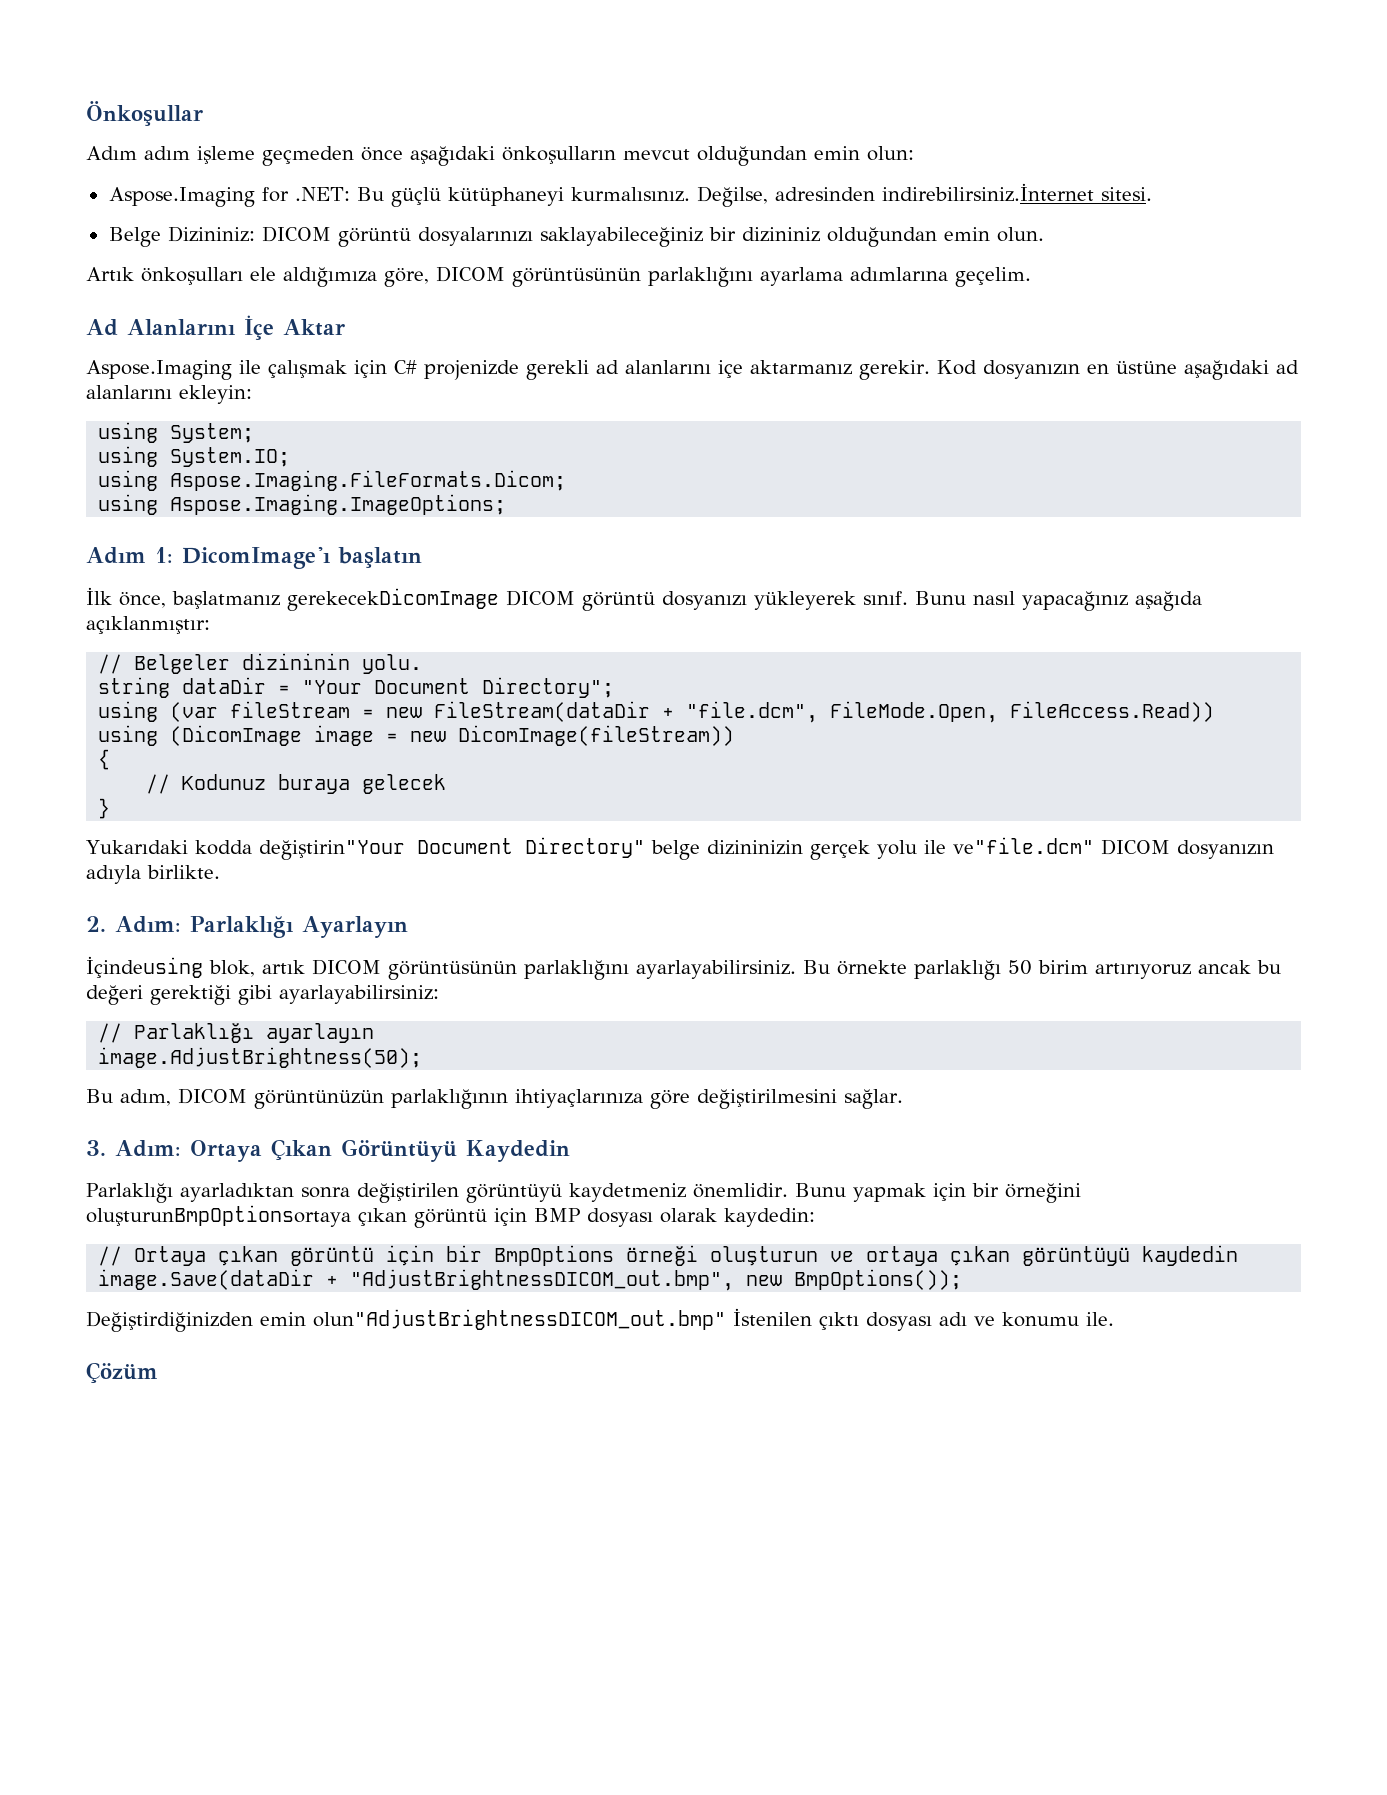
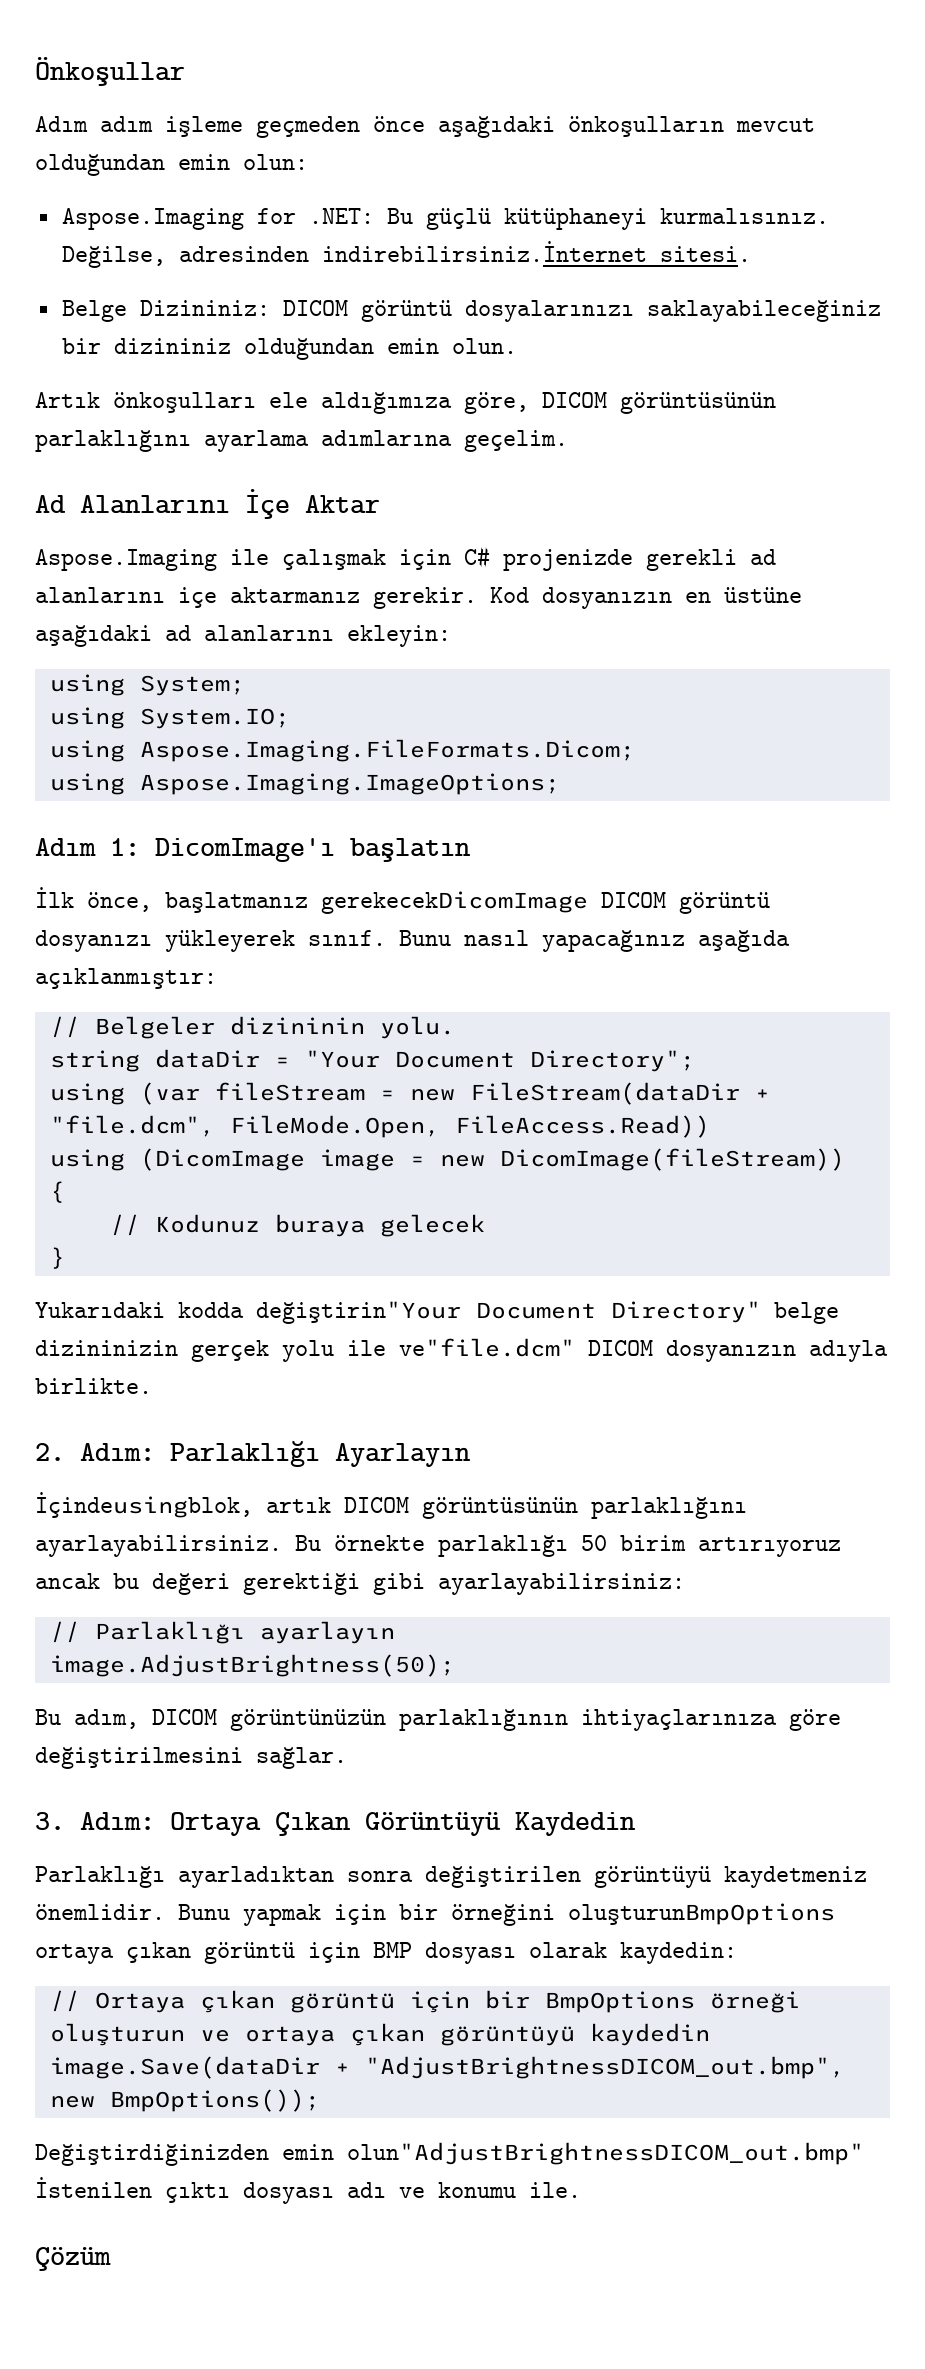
- İçindeusing blok, artık DICOM görüntüsünün parlaklığını ayarlayabilirsiniz.
+ İçindeusingblok, artık DICOM görüntüsünün parlaklığını ayarlayabilirsiniz.
- Bunu yapmak için bir örneğini oluşturunBmpOptionsortaya çıkan görüntü için BMP dosyası olarak kaydedin:
+ Bunu yapmak için bir örneğini oluşturunBmpOptions ortaya çıkan görüntü için BMP dosyası olarak kaydedin:

